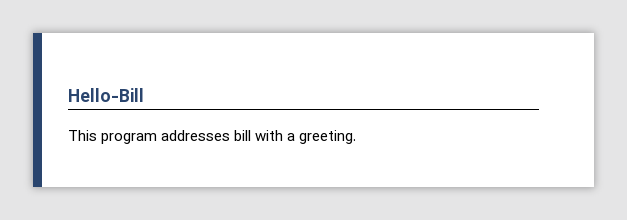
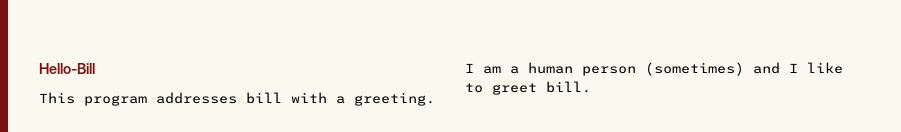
+ I am a human person (sometimes) and I like to greet bill.

